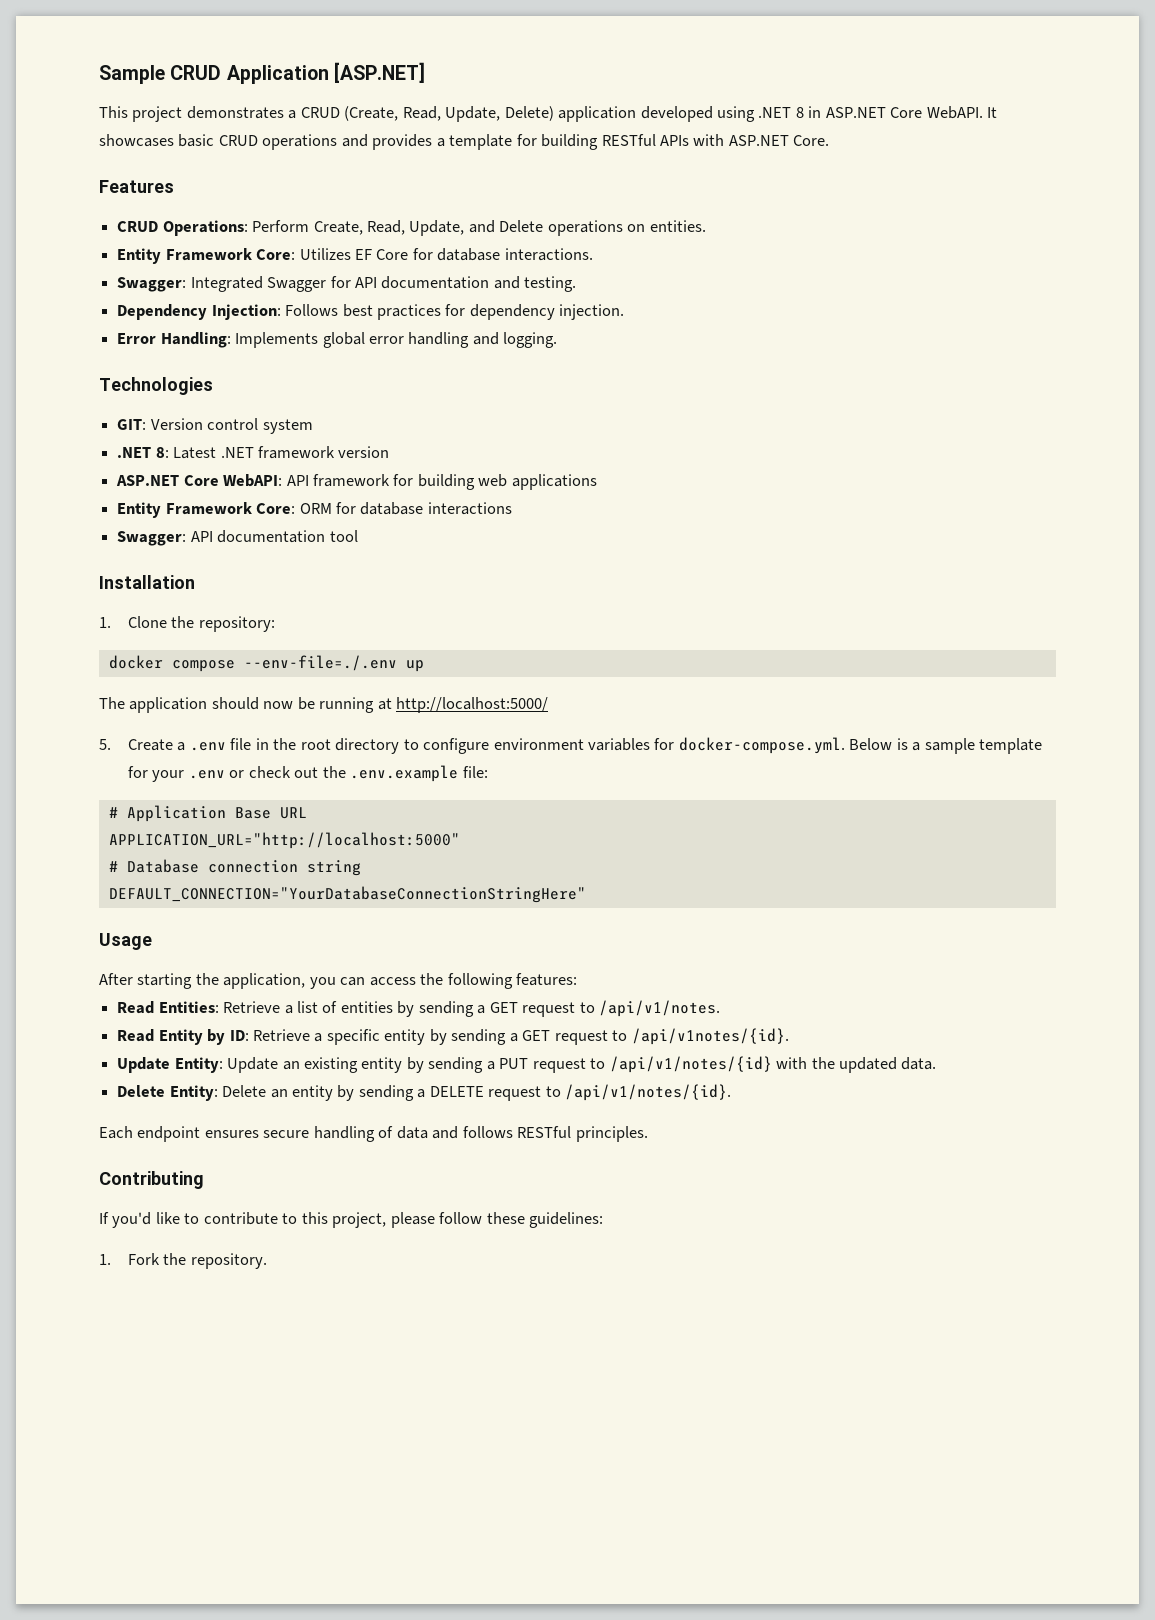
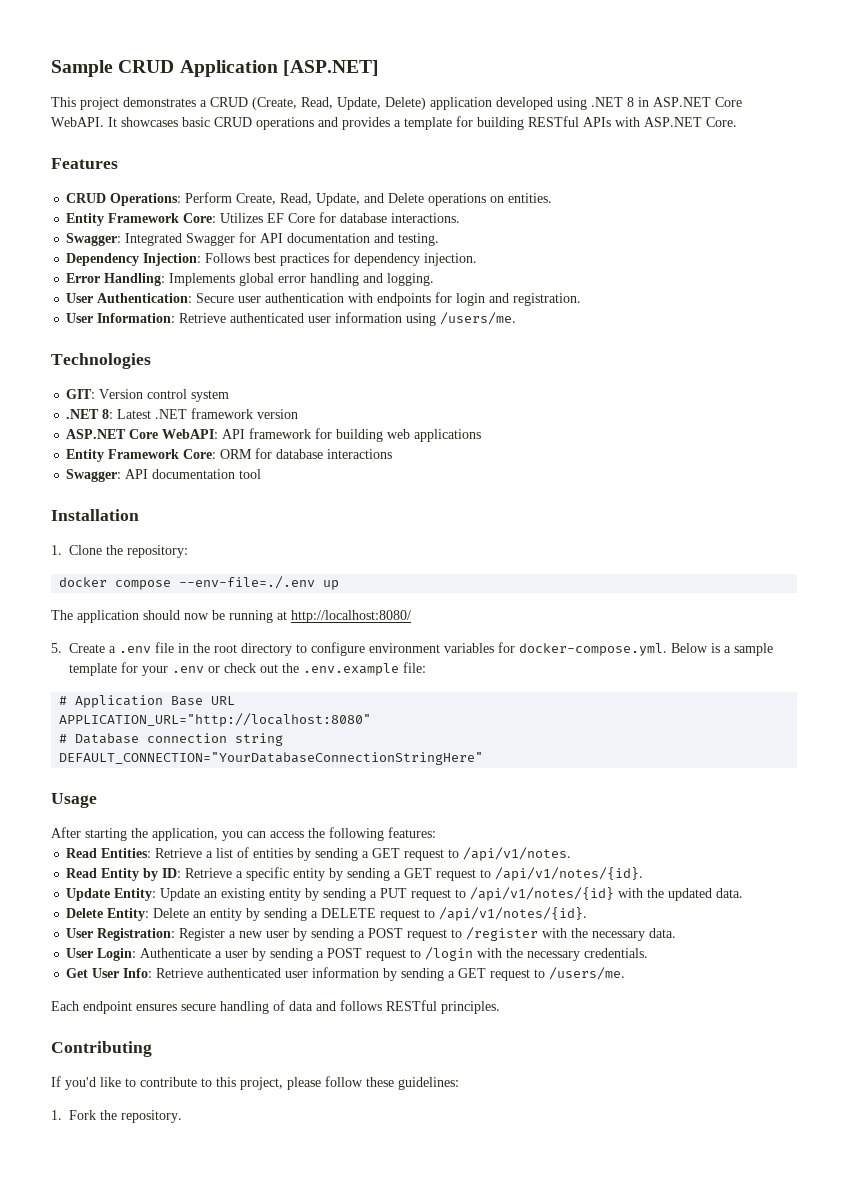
+ User Authentication: Secure user authentication with endpoints for login and registration.
+ User Information: Retrieve authenticated user information using /users/me.
- The application should now be running at http://localhost:5000/
+ The application should now be running at http://localhost:8080/
- APPLICATION_URL="http://localhost:5000"
+ APPLICATION_URL="http://localhost:8080"
- Read Entity by ID: Retrieve a specific entity by sending a GET request to /api/v1notes/{id}.
+ Read Entity by ID: Retrieve a specific entity by sending a GET request to /api/v1/notes/{id}.
+ User Registration: Register a new user by sending a POST request to /register with the necessary data.
+ User Login: Authenticate a user by sending a POST request to /login with the necessary credentials.
+ Get User Info: Retrieve authenticated user information by sending a GET request to /users/me.

